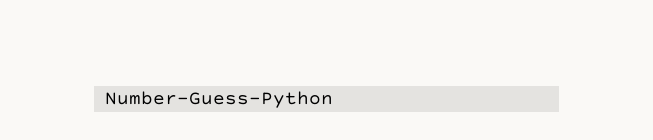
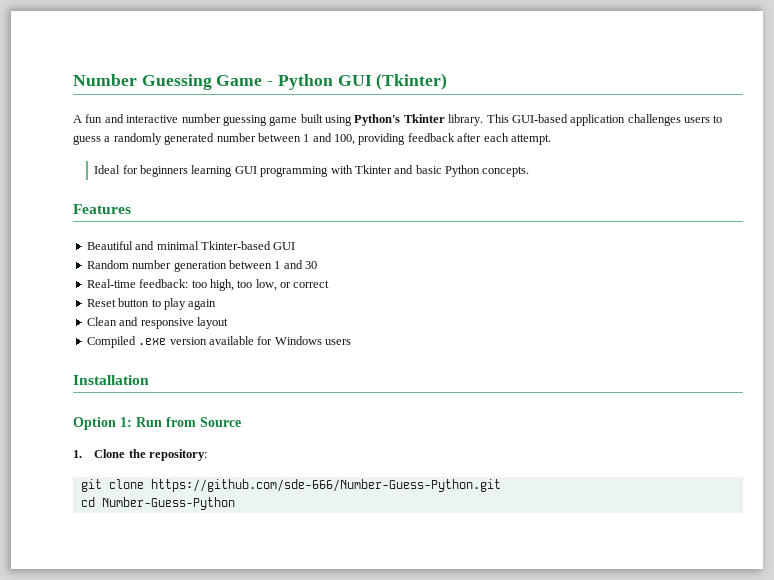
- Number-Guess-Python
+ Number Guessing Game - Python GUI (Tkinter)
+ A fun and interactive number guessing game built using Python's Tkinter library. This GUI-based application challenges users to guess a randomly generated number between 1 and 100, providing feedback after each attempt.
+ Ideal for beginners learning GUI programming with Tkinter and basic Python concepts.
+ Features
+ Beautiful and minimal Tkinter-based GUI
+ Random number generation between 1 and 30
+ Real-time feedback: too high, too low, or correct
+ Reset button to play again
+ Clean and responsive layout
+ Compiled .exe version available for Windows users
+ Installation
+ Option 1: Run from Source
+ 1. Clone the repository:
+ git clone https://github.com/sde-666/Number-Guess-Python.git
+ cd Number-Guess-Python

